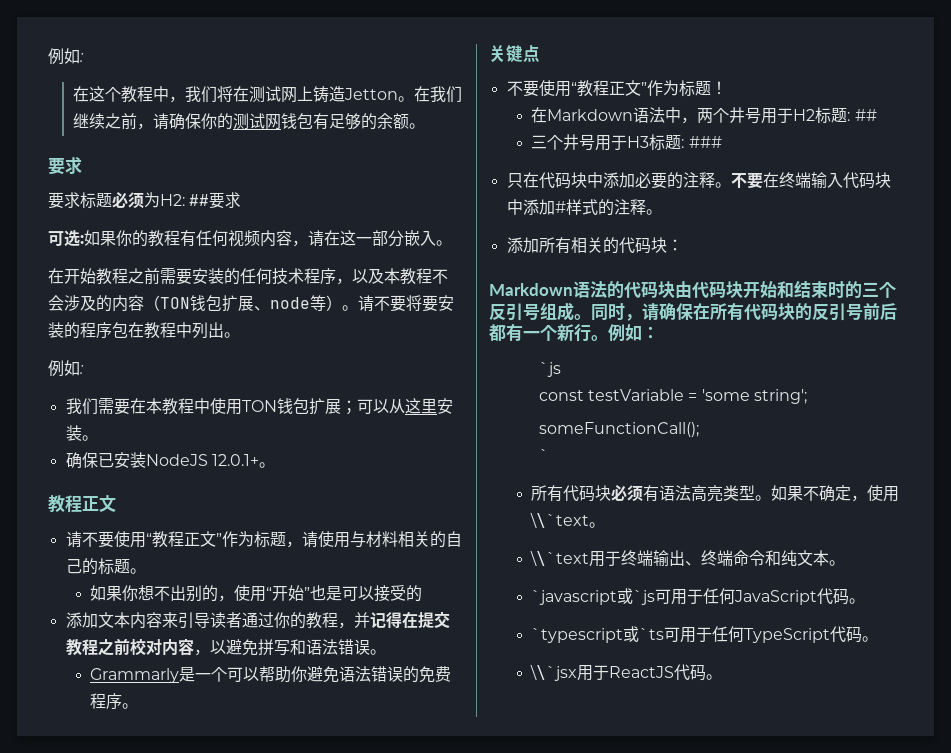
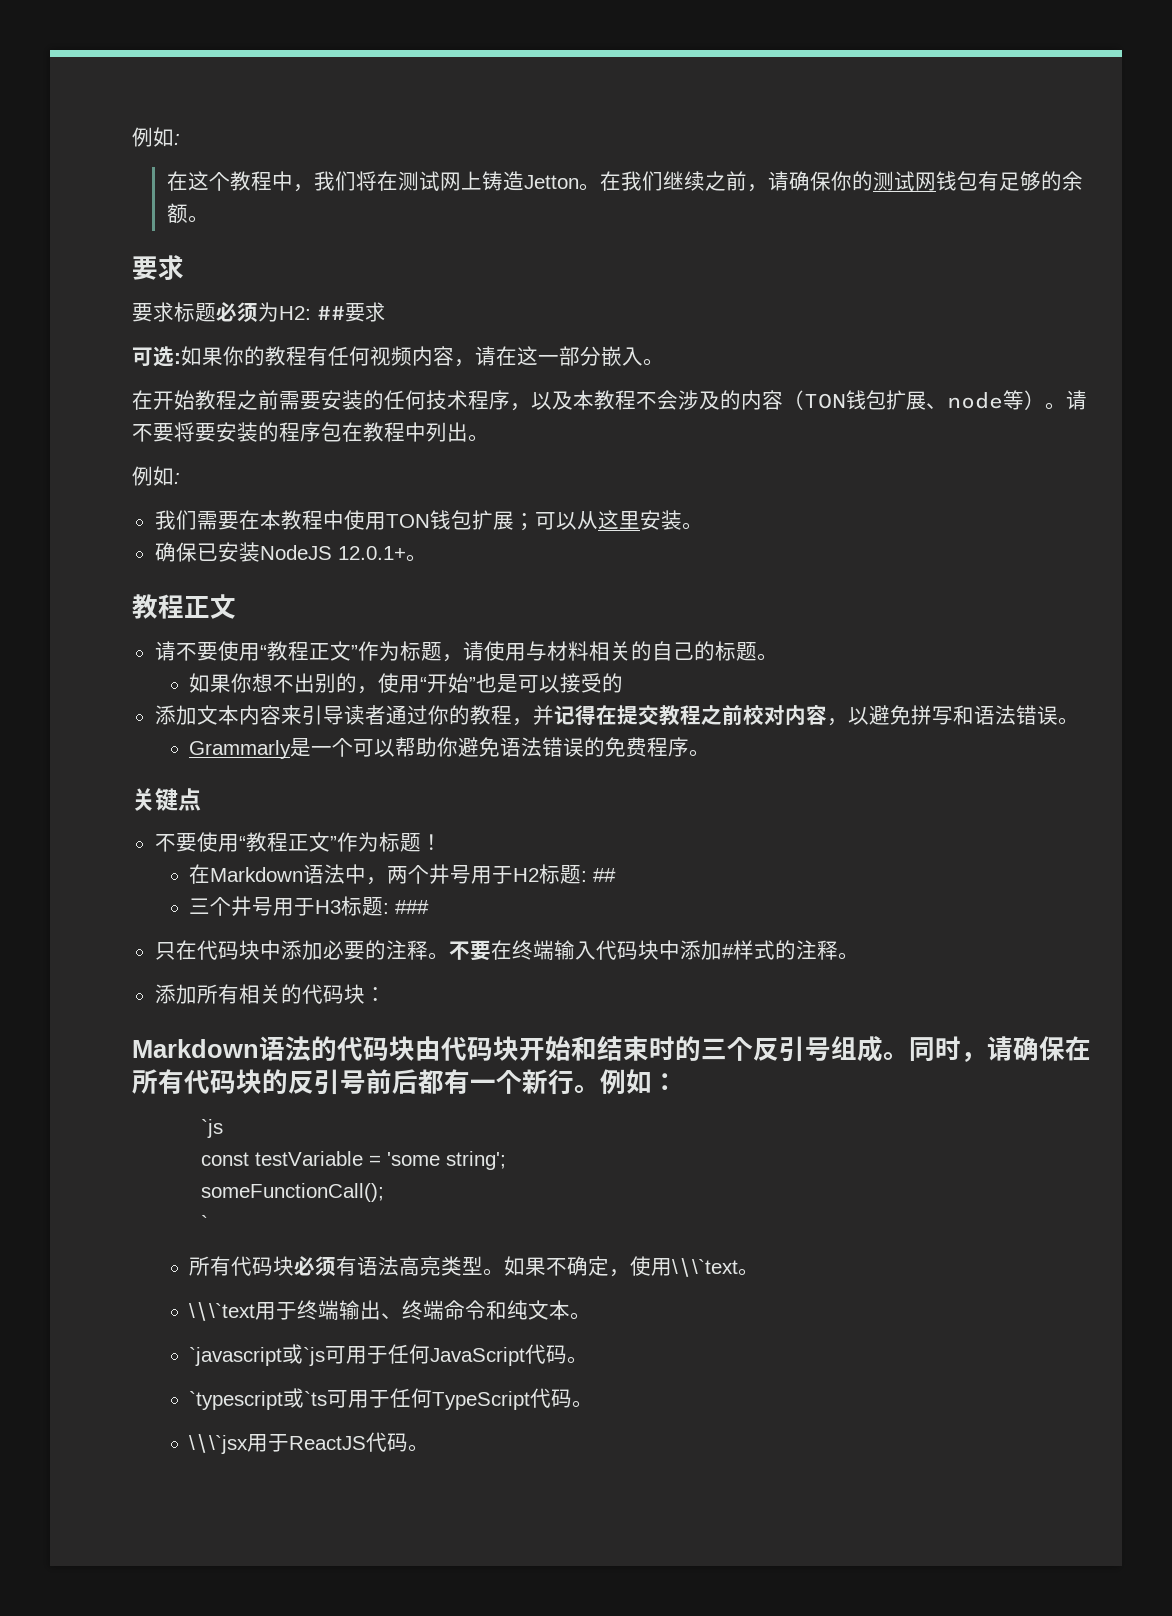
- 如果不确定，使用\\`text。
- \\`text用于终端输出、终端命令和纯文本。
+ 如果不确定，使用\\\`text。
+ \\\`text用于终端输出、终端命令和纯文本。
- \\`jsx用于ReactJS代码。
+ \\\`jsx用于ReactJS代码。

